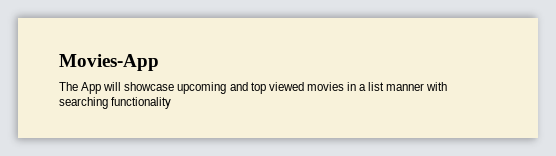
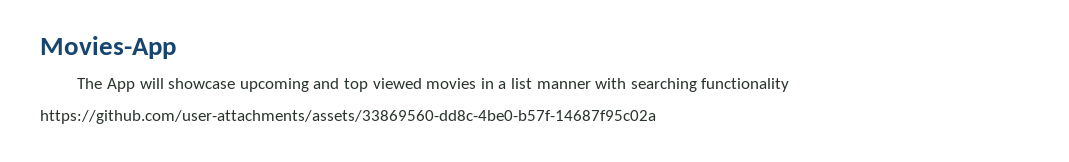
+ https://github.com/user-attachments/assets/33869560-dd8c-4be0-b57f-14687f95c02a

